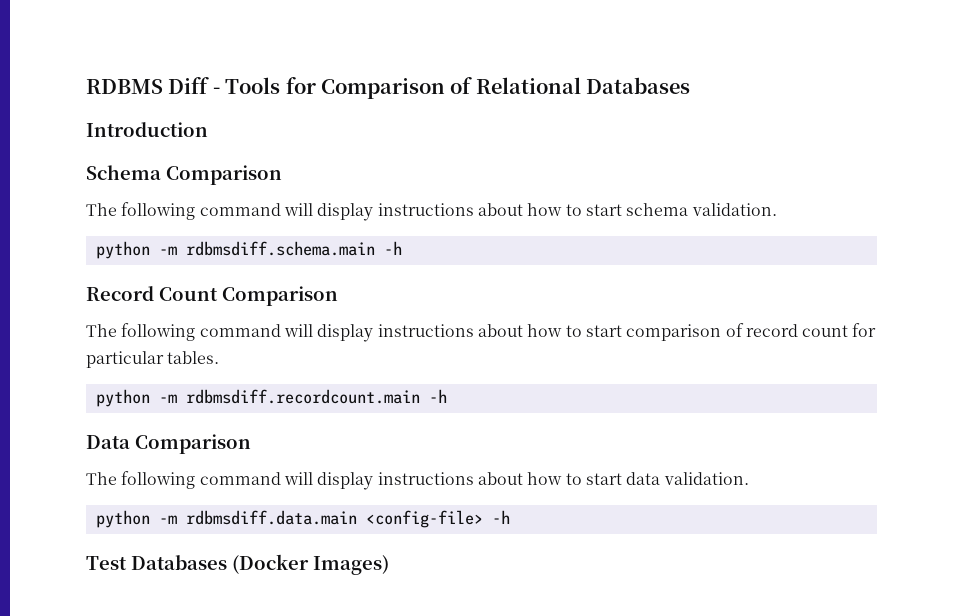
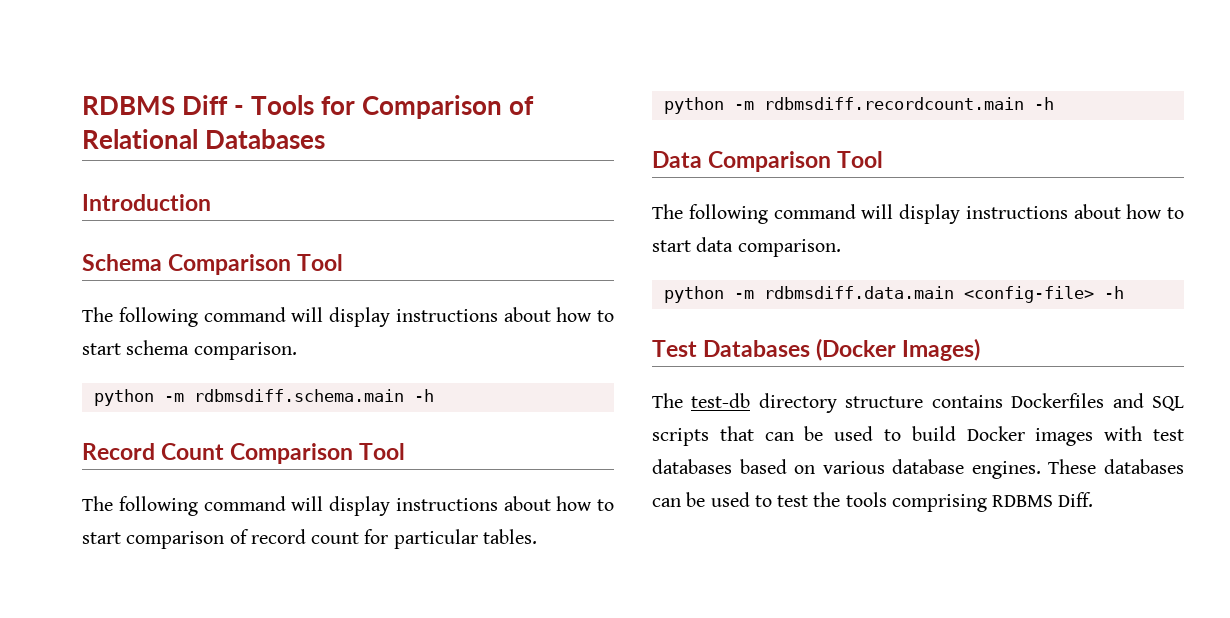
- Schema Comparison
+ Schema Comparison Tool
- The following command will display instructions about how to start schema validation.
+ The following command will display instructions about how to start schema comparison.
- Record Count Comparison
+ Record Count Comparison Tool
- Data Comparison
+ Data Comparison Tool
- The following command will display instructions about how to start data validation.
+ The following command will display instructions about how to start data comparison.
+ The test-db directory structure contains Dockerfiles and SQL scripts that can be used to build Docker images with test databases based on various database engines. These databases can be used to test the tools comprising RDBMS Diff.

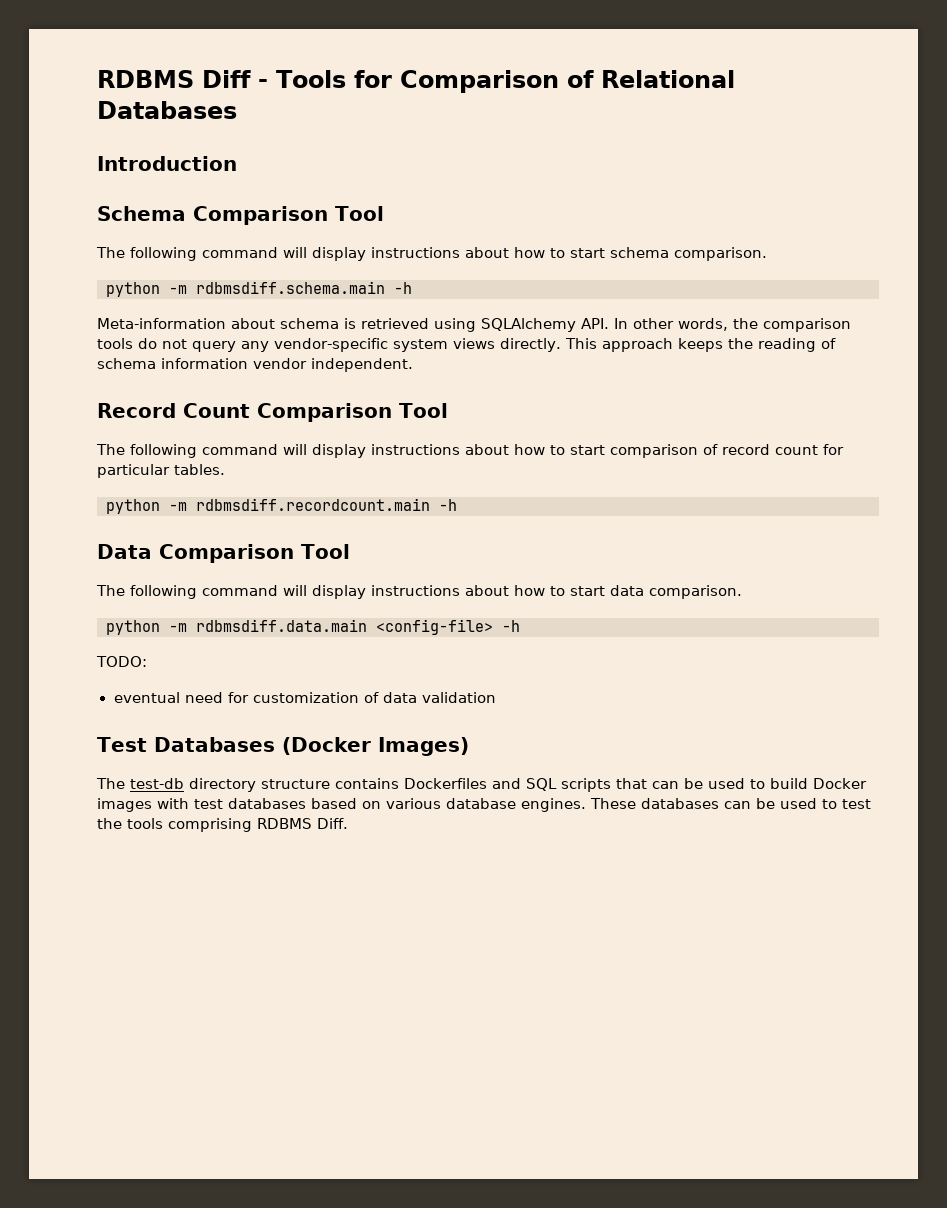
+ Meta-information about schema is retrieved using SQLAlchemy API. In other words, the comparison tools do not query any vendor-specific system views directly. This approach keeps the reading of schema information vendor independent.
+ TODO:
+ eventual need for customization of data validation

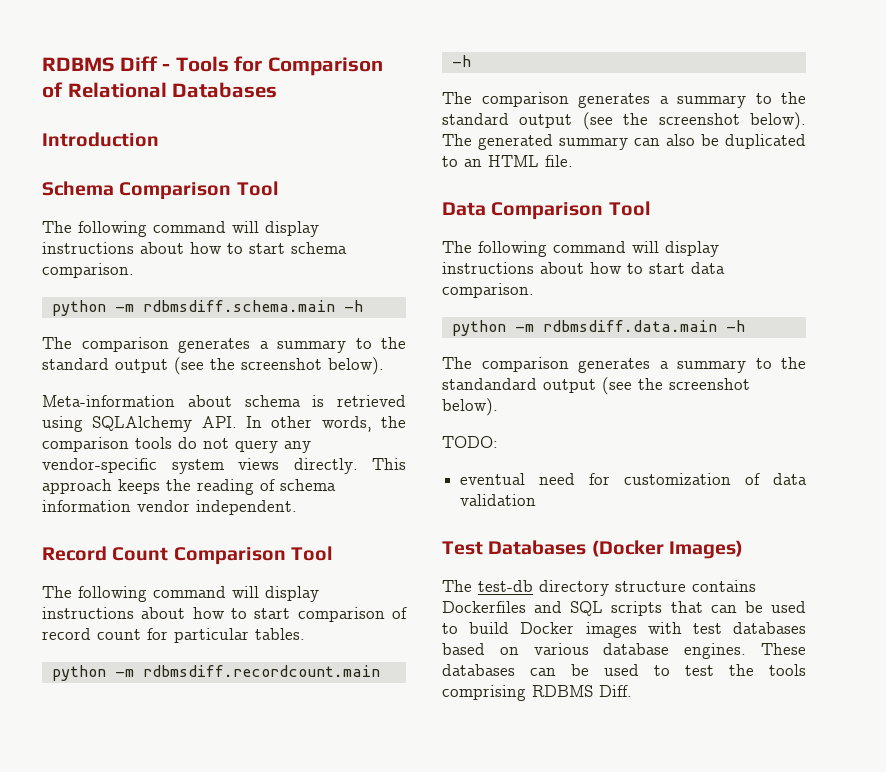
  python -m rdbmsdiff.schema.main -h
+ The comparison generates a summary to the standard output (see the screenshot below).
+ The comparison generates a summary to the standard output (see the screenshot below). The generated summary can also be duplicated to an HTML file.
- python -m rdbmsdiff.data.main <config-file> -h
+ python -m rdbmsdiff.data.main -h
+ The comparison generates a summary to the standandard output (see the screenshot below).

